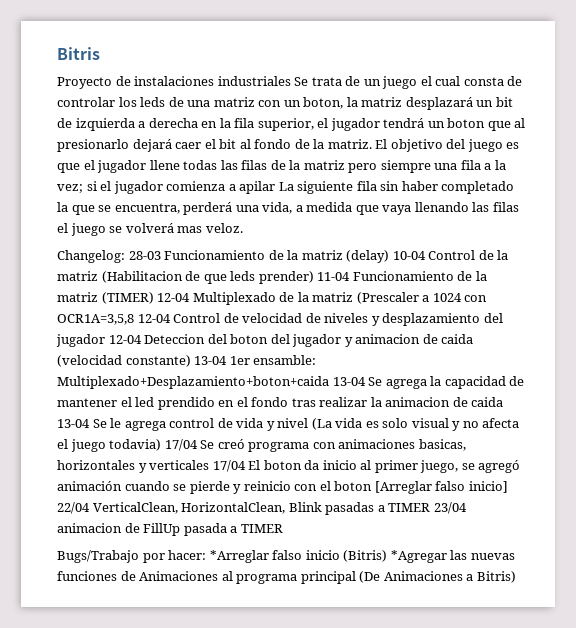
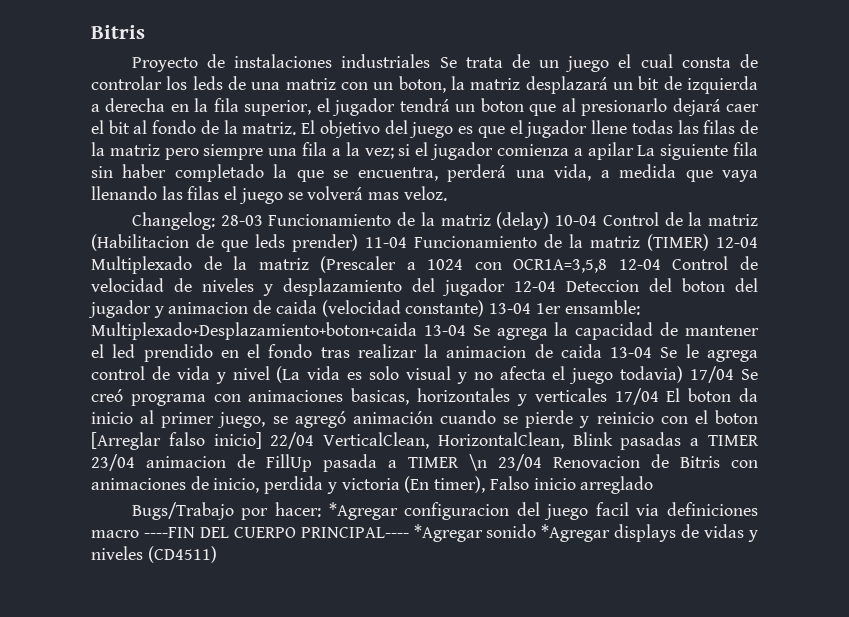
- Multiplexado+Desplazamiento+boton+caida 13-04 Se agrega la capacidad de mantener el led prendido en el fondo tras realizar la animacion de caida 13-04 Se le agrega control de vida y nivel (La vida es solo visual y no afecta el juego todavia) 17/04 Se creó programa con animaciones basicas, horizontales y verticales 17/04 El boton da inicio al primer juego, se agregó animación cuando se pierde y reinicio con el boton [Arreglar falso inicio] 22/04 VerticalClean, HorizontalClean, Blink pasadas a TIMER 23/04 animacion de FillUp pasada a TIMER
- Bugs/Trabajo por hacer: *Arreglar falso inicio (Bitris) *Agregar las nuevas funciones de Animaciones al programa principal (De Animaciones a Bitris)
+ Multiplexado+Desplazamiento+boton+caida 13-04 Se agrega la capacidad de mantener el led prendido en el fondo tras realizar la animacion de caida 13-04 Se le agrega control de vida y nivel (La vida es solo visual y no afecta el juego todavia) 17/04 Se creó programa con animaciones basicas, horizontales y verticales 17/04 El boton da inicio al primer juego, se agregó animación cuando se pierde y reinicio con el boton [Arreglar falso inicio] 22/04 VerticalClean, HorizontalClean, Blink pasadas a TIMER 23/04 animacion de FillUp pasada a TIMER \n 23/04 Renovacion de Bitris con animaciones de inicio, perdida y victoria (En timer), Falso inicio arreglado
+ Bugs/Trabajo por hacer: *Agregar configuracion del juego facil via definiciones macro ----FIN DEL CUERPO PRINCIPAL---- *Agregar sonido *Agregar displays de vidas y niveles (CD4511)

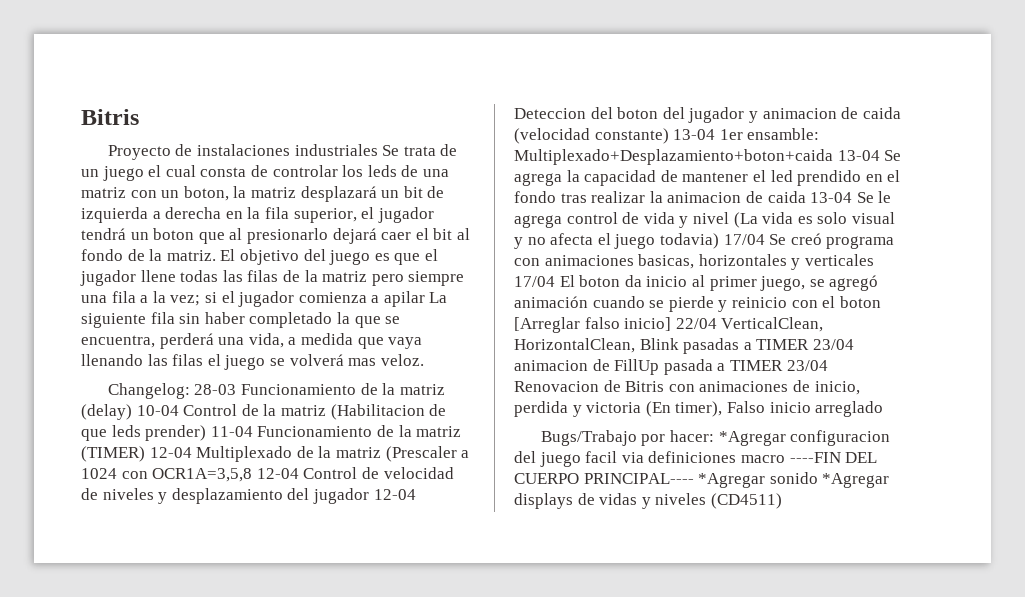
- Multiplexado+Desplazamiento+boton+caida 13-04 Se agrega la capacidad de mantener el led prendido en el fondo tras realizar la animacion de caida 13-04 Se le agrega control de vida y nivel (La vida es solo visual y no afecta el juego todavia) 17/04 Se creó programa con animaciones basicas, horizontales y verticales 17/04 El boton da inicio al primer juego, se agregó animación cuando se pierde y reinicio con el boton [Arreglar falso inicio] 22/04 VerticalClean, HorizontalClean, Blink pasadas a TIMER 23/04 animacion de FillUp pasada a TIMER \n 23/04 Renovacion de Bitris con animaciones de inicio, perdida y victoria (En timer), Falso inicio arreglado
+ Multiplexado+Desplazamiento+boton+caida 13-04 Se agrega la capacidad de mantener el led prendido en el fondo tras realizar la animacion de caida 13-04 Se le agrega control de vida y nivel (La vida es solo visual y no afecta el juego todavia) 17/04 Se creó programa con animaciones basicas, horizontales y verticales 17/04 El boton da inicio al primer juego, se agregó animación cuando se pierde y reinicio con el boton [Arreglar falso inicio] 22/04 VerticalClean, HorizontalClean, Blink pasadas a TIMER 23/04 animacion de FillUp pasada a TIMER 23/04 Renovacion de Bitris con animaciones de inicio, perdida y victoria (En timer), Falso inicio arreglado

